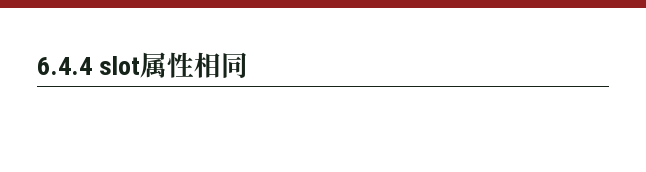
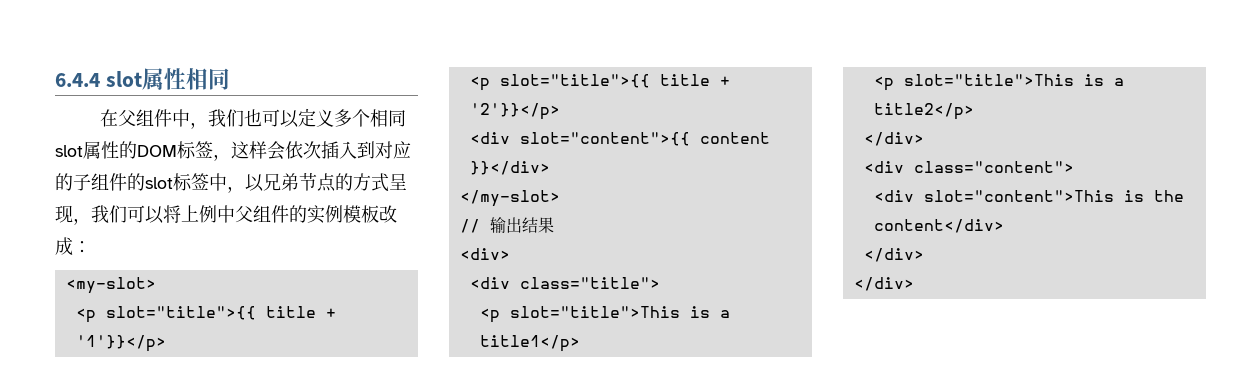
+ 在父组件中，我们也可以定义多个相同slot属性的DOM标签，这样会依次插入到对应的子组件的slot标签中，以兄弟节点的方式呈现，我们可以将上例中父组件的实例模板改成：
+ <my-slot>
+ <p slot="title">{{ title + '1'}}</p>
+ <p slot="title">{{ title + '2'}}</p>
+ <div slot="content">{{ content }}</div>
+ </my-slot>
+ // 输出结果
+ <div>
+ <div class="title">
+ <p slot="title">This is a title1</p>
+ <p slot="title">This is a title2</p>
+ </div>
+ <div class="content">
+ <div slot="content">This is the content</div>
+ </div>
+ </div>

